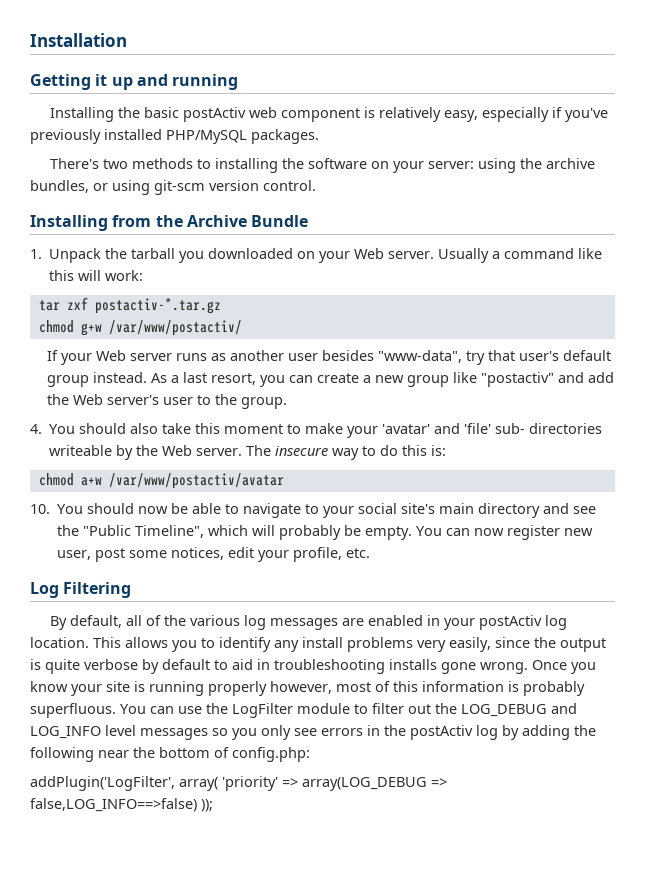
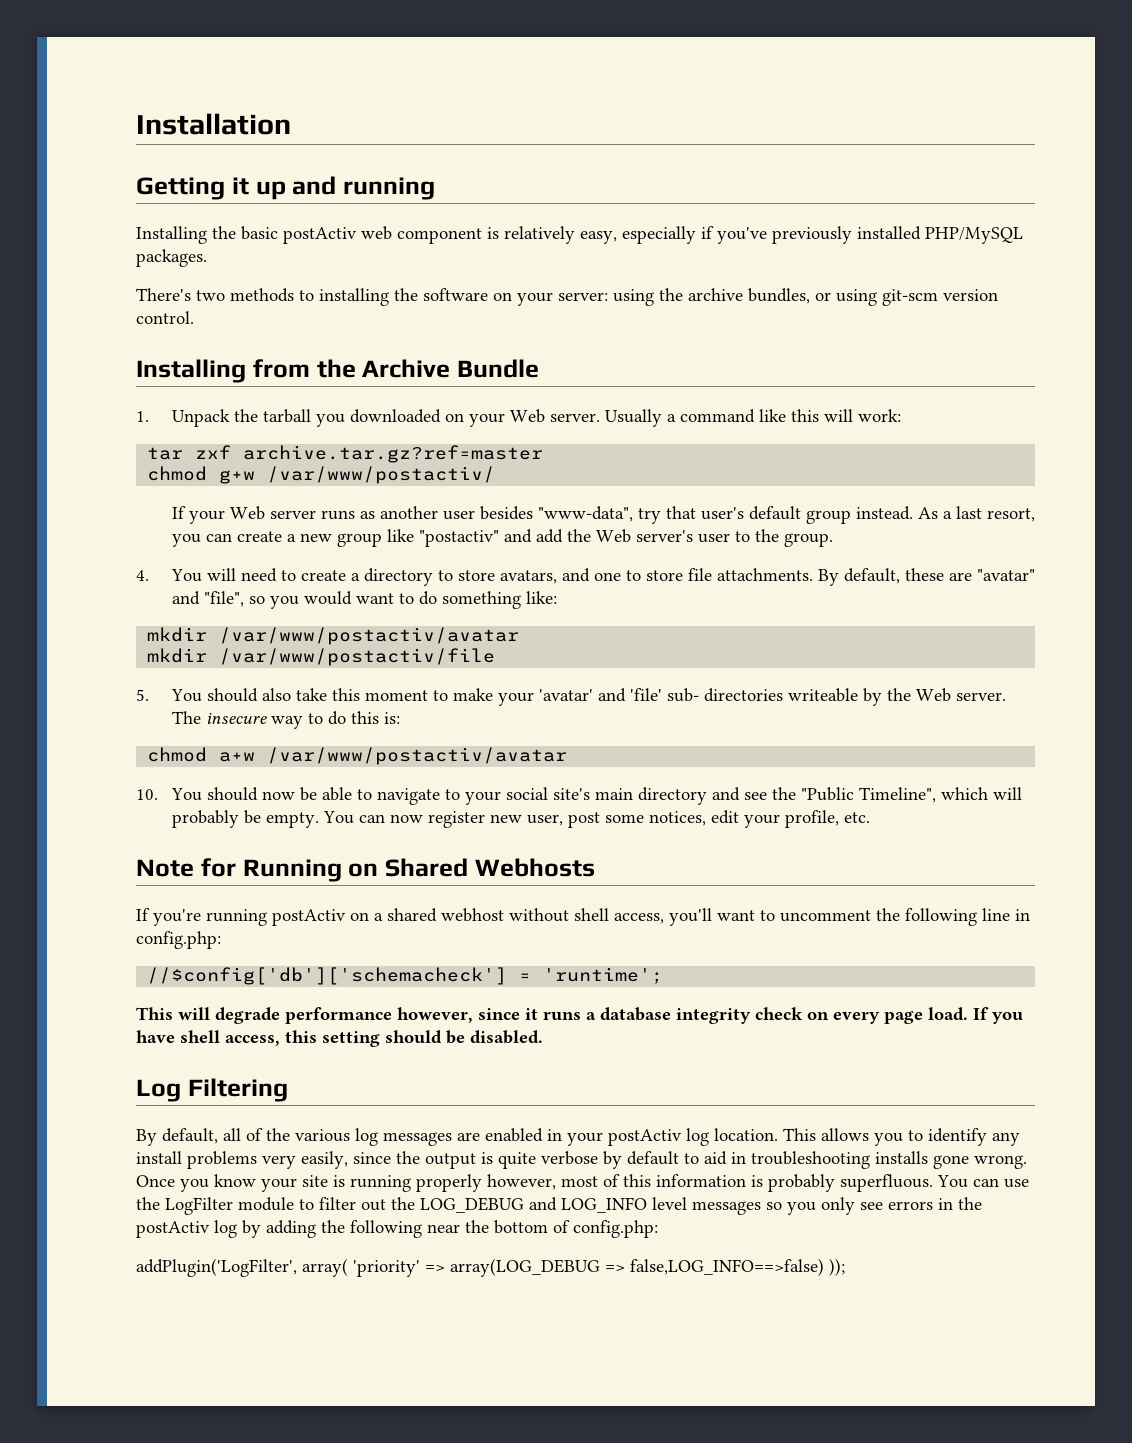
- tar zxf postactiv-*.tar.gz
+ tar zxf archive.tar.gz?ref=master
- 4. You should also take this moment to make your 'avatar' and 'file' sub- directories writeable by the Web server.
+ 4. You will need to create a directory to store avatars, and one to store file attachments. By default, these are "avatar" and "file", so you would want to do something like:
+ mkdir /var/www/postactiv/avatar
+ mkdir /var/www/postactiv/file
+ 5. You should also take this moment to make your 'avatar' and 'file' sub- directories writeable by the Web server.
+ Note for Running on Shared Webhosts
+ If you're running postActiv on a shared webhost without shell access, you'll want to uncomment the following line in config.php:
+ //$config['db']['schemacheck'] = 'runtime';
+ This will degrade performance however, since it runs a database integrity check on every page load. If you have shell access, this setting should be disabled.

